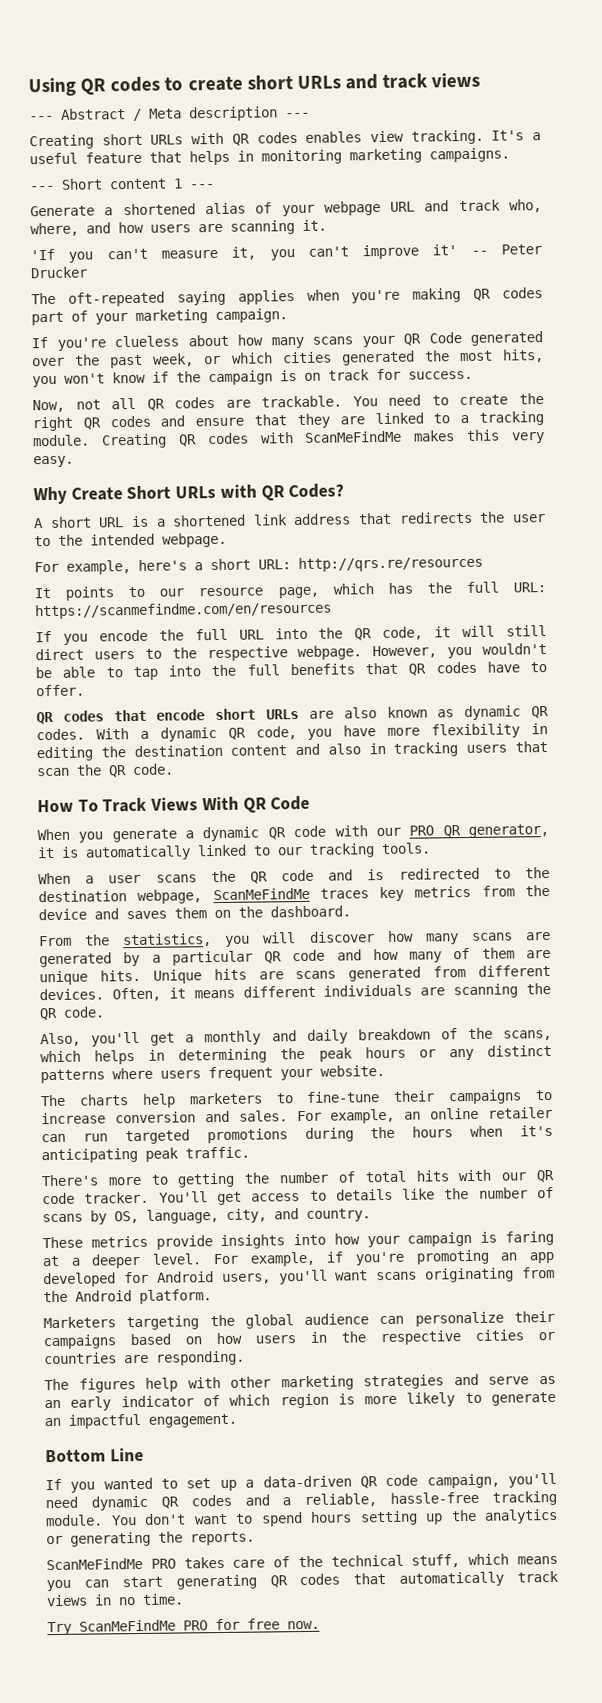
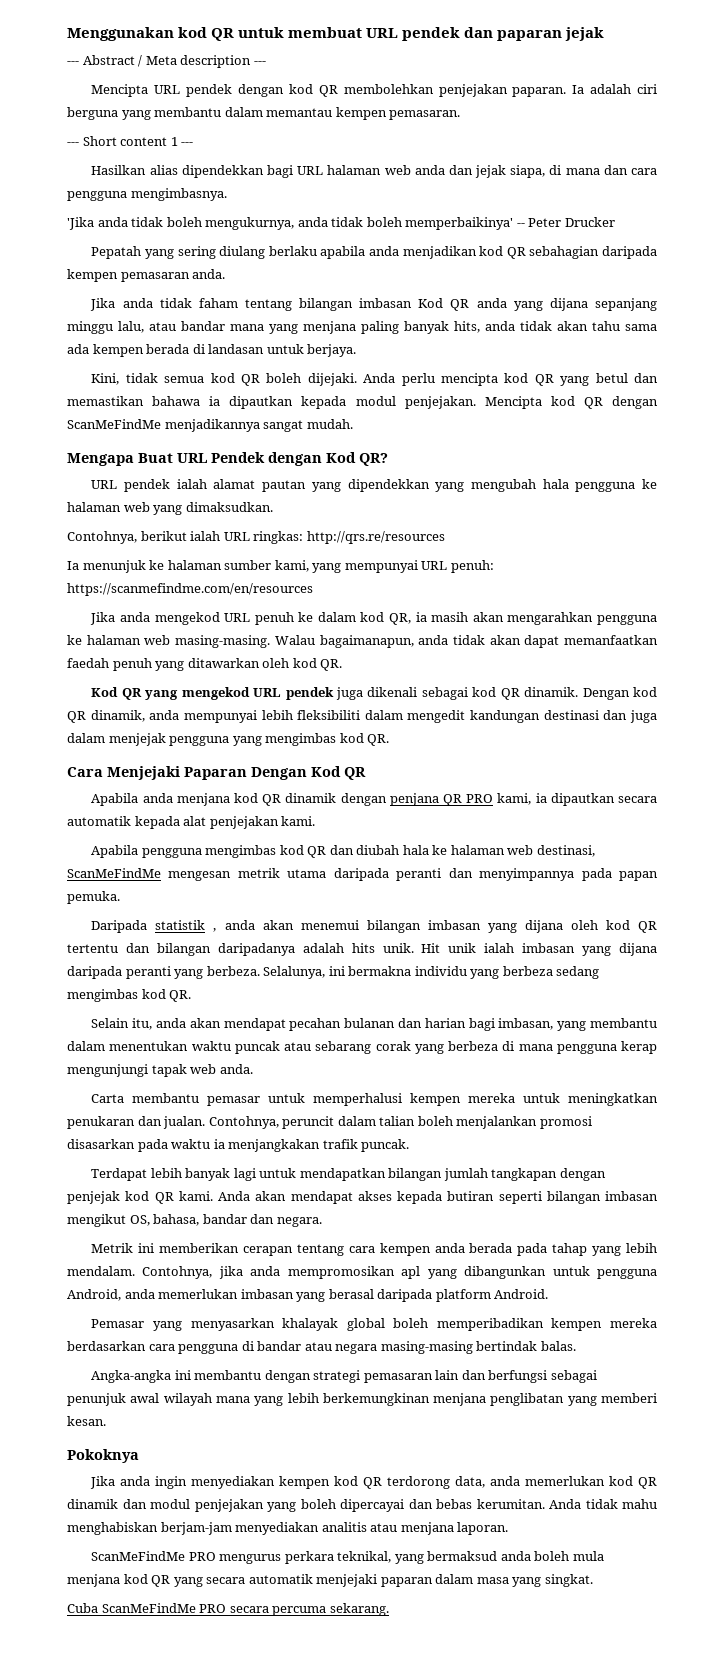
- Using QR codes to create short URLs and track views
+ Menggunakan kod QR untuk membuat URL pendek dan paparan jejak
- Creating short URLs with QR codes enables view tracking. It's a useful feature that helps in monitoring marketing campaigns.
+ Mencipta URL pendek dengan kod QR membolehkan penjejakan paparan. Ia adalah ciri berguna yang membantu dalam memantau kempen pemasaran.
- Generate a shortened alias of your webpage URL and track who, where, and how users are scanning it.
- 'If you can't measure it, you can't improve it' -- Peter Drucker
- The oft-repeated saying applies when you're making QR codes part of your marketing campaign.
- If you're clueless about how many scans your QR Code generated over the past week, or which cities generated the most hits, you won't know if the campaign is on track for success.
- Now, not all QR codes are trackable. You need to create the right QR codes and ensure that they are linked to a tracking module. Creating QR codes with ScanMeFindMe makes this very easy.
- Why Create Short URLs with QR Codes?
- A short URL is a shortened link address that redirects the user to the intended webpage.
- For example, here's a short URL: http://qrs.re/resources
- It points to our resource page, which has the full URL: https://scanmefindme.com/en/resources
- If you encode the full URL into the QR code, it will still direct users to the respective webpage. However, you wouldn't be able to tap into the full benefits that QR codes have to offer.
- QR codes that encode short URLs are also known as dynamic QR codes. With a dynamic QR code, you have more flexibility in editing the destination content and also in tracking users that scan the QR code.
- How To Track Views With QR Code
- When you generate a dynamic QR code with our PRO QR generator, it is automatically linked to our tracking tools.
- When a user scans the QR code and is redirected to the destination webpage, ScanMeFindMe traces key metrics from the device and saves them on the dashboard.
- From the statistics, you will discover how many scans are generated by a particular QR code and how many of them are unique hits. Unique hits are scans generated from different devices. Often, it means different individuals are scanning the QR code.
- Also, you'll get a monthly and daily breakdown of the scans, which helps in determining the peak hours or any distinct patterns where users frequent your website.
- The charts help marketers to fine-tune their campaigns to increase conversion and sales. For example, an online retailer can run targeted promotions during the hours when it's anticipating peak traffic.
- There's more to getting the number of total hits with our QR code tracker. You'll get access to details like the number of scans by OS, language, city, and country.
- These metrics provide insights into how your campaign is faring at a deeper level. For example, if you're promoting an app developed for Android users, you'll want scans originating from the Android platform.
- Marketers targeting the global audience can personalize their campaigns based on how users in the respective cities or countries are responding.
- The figures help with other marketing strategies and serve as an early indicator of which region is more likely to generate an impactful engagement.
- Bottom Line
- If you wanted to set up a data-driven QR code campaign, you'll need dynamic QR codes and a reliable, hassle-free tracking module. You don't want to spend hours setting up the analytics or generating the reports.
- ScanMeFindMe PRO takes care of the technical stuff, which means you can start generating QR codes that automatically track views in no time.
- Try ScanMeFindMe PRO for free now.
+ Hasilkan alias dipendekkan bagi URL halaman web anda dan jejak siapa, di mana dan cara pengguna mengimbasnya.
+ 'Jika anda tidak boleh mengukurnya, anda tidak boleh memperbaikinya' -- Peter Drucker
+ Pepatah yang sering diulang berlaku apabila anda menjadikan kod QR sebahagian daripada kempen pemasaran anda.
+ Jika anda tidak faham tentang bilangan imbasan Kod QR anda yang dijana sepanjang minggu lalu, atau bandar mana yang menjana paling banyak hits, anda tidak akan tahu sama ada kempen berada di landasan untuk berjaya.
+ Kini, tidak semua kod QR boleh dijejaki. Anda perlu mencipta kod QR yang betul dan memastikan bahawa ia dipautkan kepada modul penjejakan. Mencipta kod QR dengan ScanMeFindMe menjadikannya sangat mudah.
+ Mengapa Buat URL Pendek dengan Kod QR?
+ URL pendek ialah alamat pautan yang dipendekkan yang mengubah hala pengguna ke halaman web yang dimaksudkan.
+ Contohnya, berikut ialah URL ringkas: http://qrs.re/resources
+ Ia menunjuk ke halaman sumber kami, yang mempunyai URL penuh: https://scanmefindme.com/en/resources
+ Jika anda mengekod URL penuh ke dalam kod QR, ia masih akan mengarahkan pengguna ke halaman web masing-masing. Walau bagaimanapun, anda tidak akan dapat memanfaatkan faedah penuh yang ditawarkan oleh kod QR.
+ Kod QR yang mengekod URL pendek juga dikenali sebagai kod QR dinamik. Dengan kod QR dinamik, anda mempunyai lebih fleksibiliti dalam mengedit kandungan destinasi dan juga dalam menjejak pengguna yang mengimbas kod QR.
+ Cara Menjejaki Paparan Dengan Kod QR
+ Apabila anda menjana kod QR dinamik dengan penjana QR PRO kami, ia dipautkan secara automatik kepada alat penjejakan kami.
+ Apabila pengguna mengimbas kod QR dan diubah hala ke halaman web destinasi, ScanMeFindMe mengesan metrik utama daripada peranti dan menyimpannya pada papan pemuka.
+ Daripada statistik , anda akan menemui bilangan imbasan yang dijana oleh kod QR tertentu dan bilangan daripadanya adalah hits unik. Hit unik ialah imbasan yang dijana daripada peranti yang berbeza. Selalunya, ini bermakna individu yang berbeza sedang mengimbas kod QR.
+ Selain itu, anda akan mendapat pecahan bulanan dan harian bagi imbasan, yang membantu dalam menentukan waktu puncak atau sebarang corak yang berbeza di mana pengguna kerap mengunjungi tapak web anda.
+ Carta membantu pemasar untuk memperhalusi kempen mereka untuk meningkatkan penukaran dan jualan. Contohnya, peruncit dalam talian boleh menjalankan promosi disasarkan pada waktu ia menjangkakan trafik puncak.
+ Terdapat lebih banyak lagi untuk mendapatkan bilangan jumlah tangkapan dengan penjejak kod QR kami. Anda akan mendapat akses kepada butiran seperti bilangan imbasan mengikut OS, bahasa, bandar dan negara.
+ Metrik ini memberikan cerapan tentang cara kempen anda berada pada tahap yang lebih mendalam. Contohnya, jika anda mempromosikan apl yang dibangunkan untuk pengguna Android, anda memerlukan imbasan yang berasal daripada platform Android.
+ Pemasar yang menyasarkan khalayak global boleh memperibadikan kempen mereka berdasarkan cara pengguna di bandar atau negara masing-masing bertindak balas.
+ Angka-angka ini membantu dengan strategi pemasaran lain dan berfungsi sebagai penunjuk awal wilayah mana yang lebih berkemungkinan menjana penglibatan yang memberi kesan.
+ Pokoknya
+ Jika anda ingin menyediakan kempen kod QR terdorong data, anda memerlukan kod QR dinamik dan modul penjejakan yang boleh dipercayai dan bebas kerumitan. Anda tidak mahu menghabiskan berjam-jam menyediakan analitis atau menjana laporan.
+ ScanMeFindMe PRO mengurus perkara teknikal, yang bermaksud anda boleh mula menjana kod QR yang secara automatik menjejaki paparan dalam masa yang singkat.
+ Cuba ScanMeFindMe PRO secara percuma sekarang.

